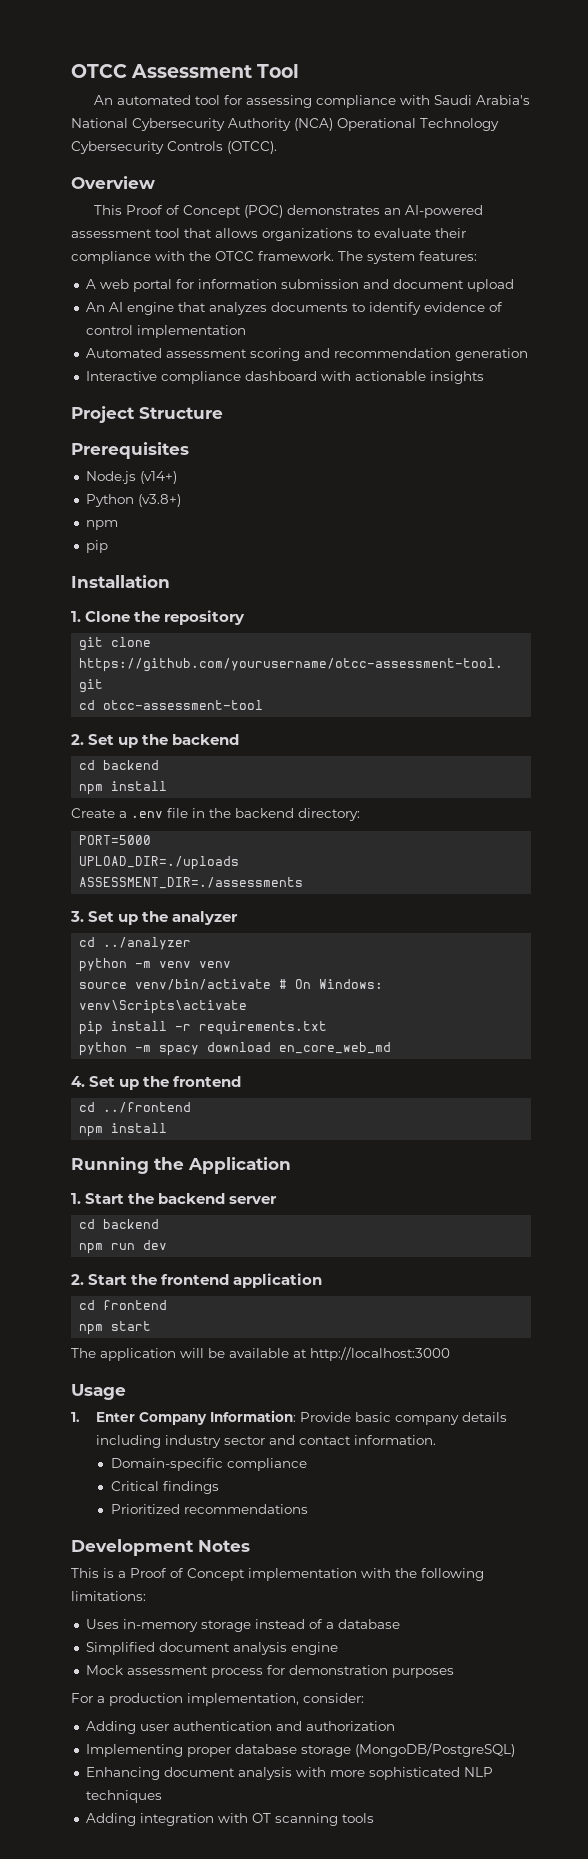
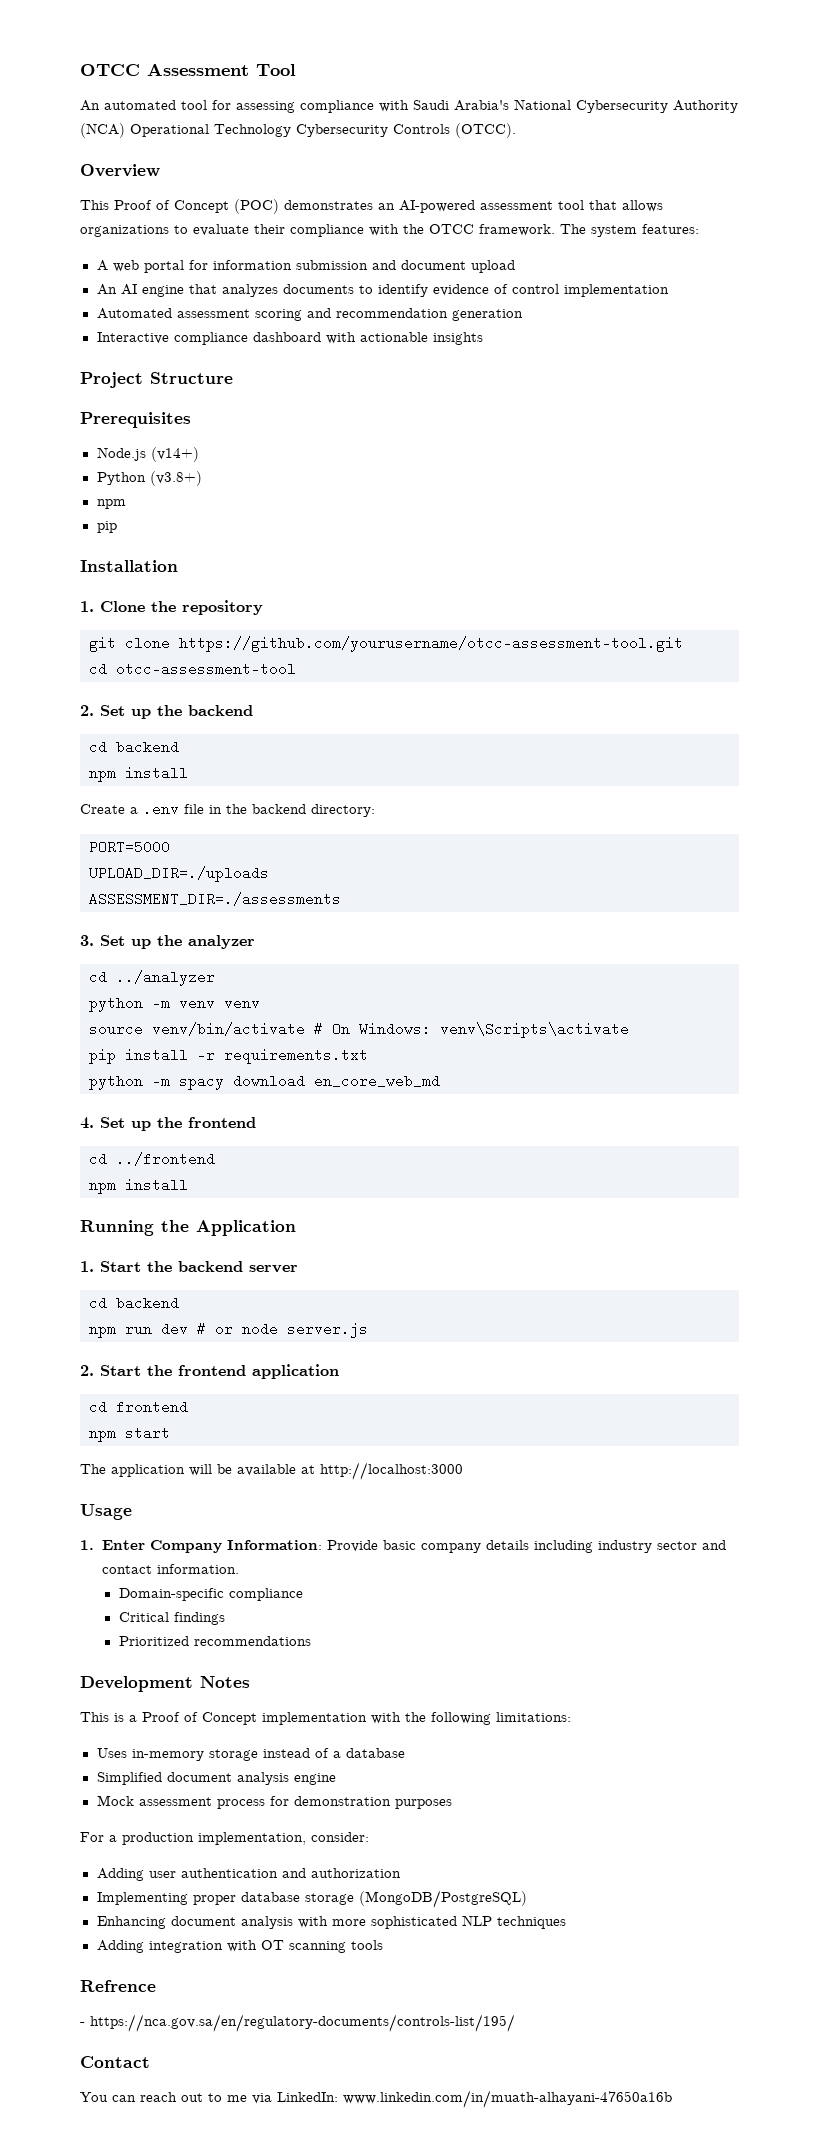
- npm run dev
+ npm run dev # or node server.js
+ Refrence
+ - https://nca.gov.sa/en/regulatory-documents/controls-list/195/
+ Contact
+ You can reach out to me via LinkedIn: www.linkedin.com/in/muath-alhayani-47650a16b

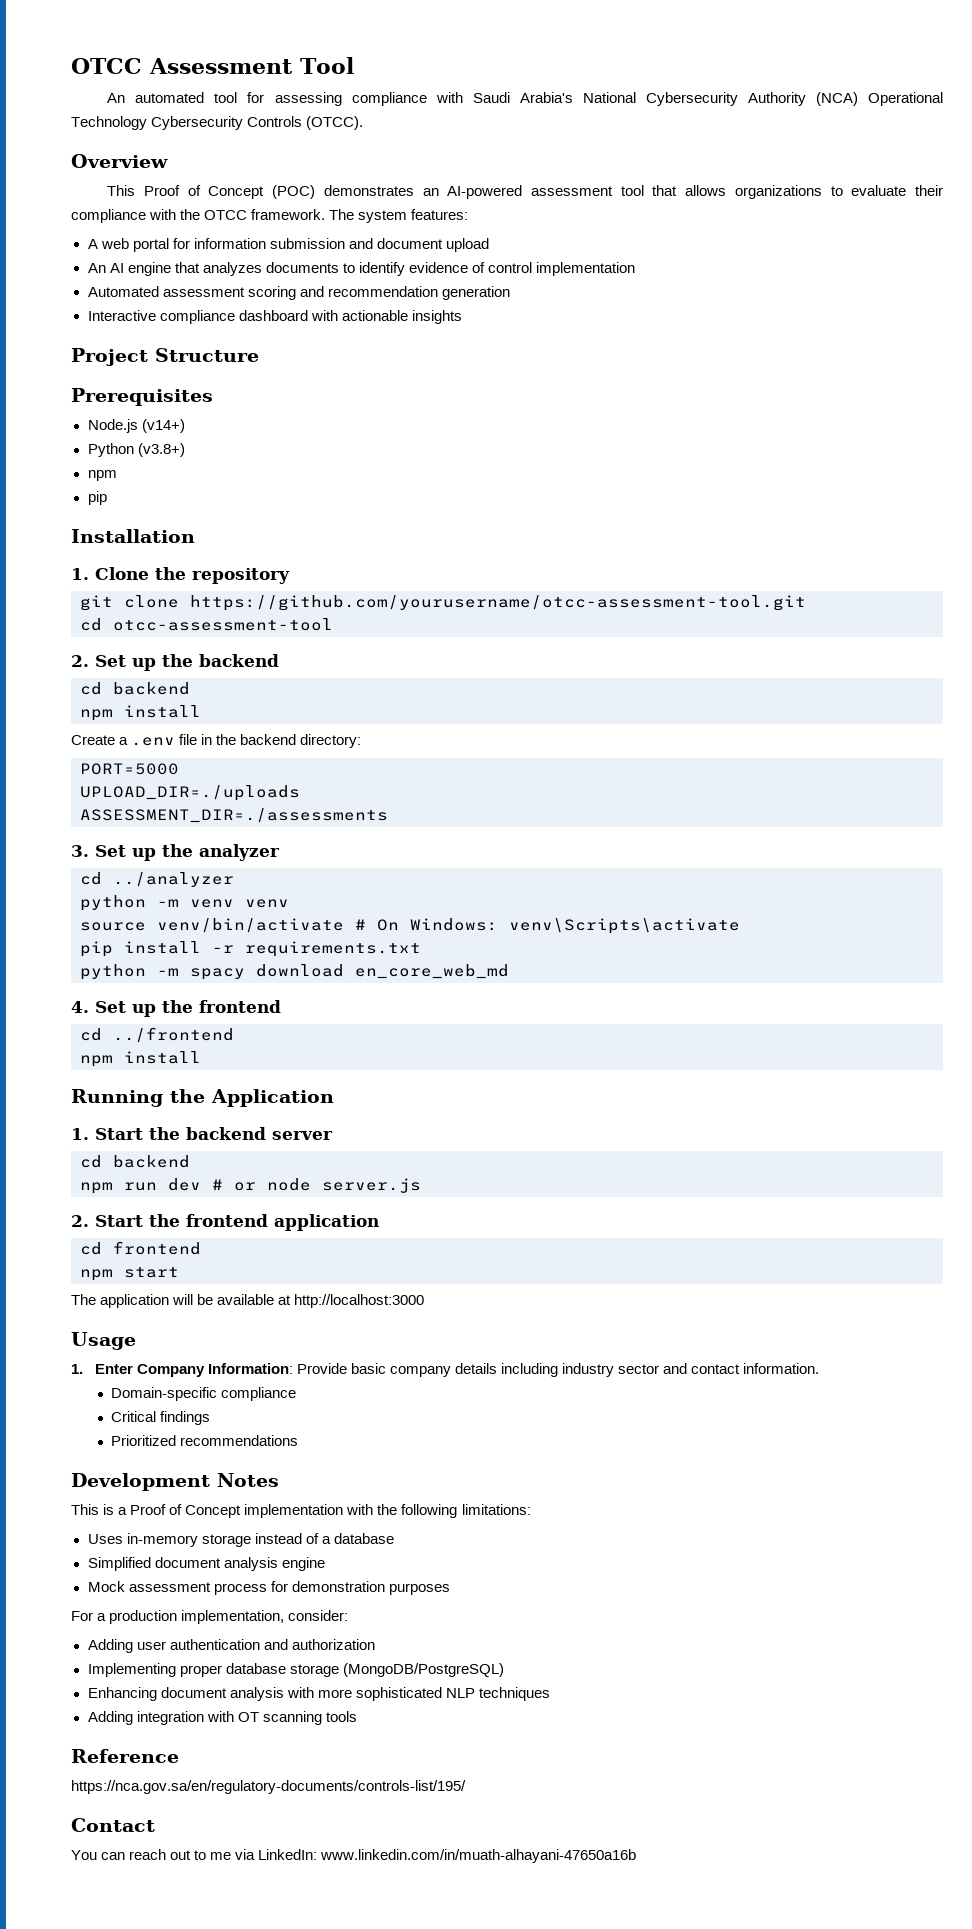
- Refrence
- - https://nca.gov.sa/en/regulatory-documents/controls-list/195/
+ Reference
+ https://nca.gov.sa/en/regulatory-documents/controls-list/195/

